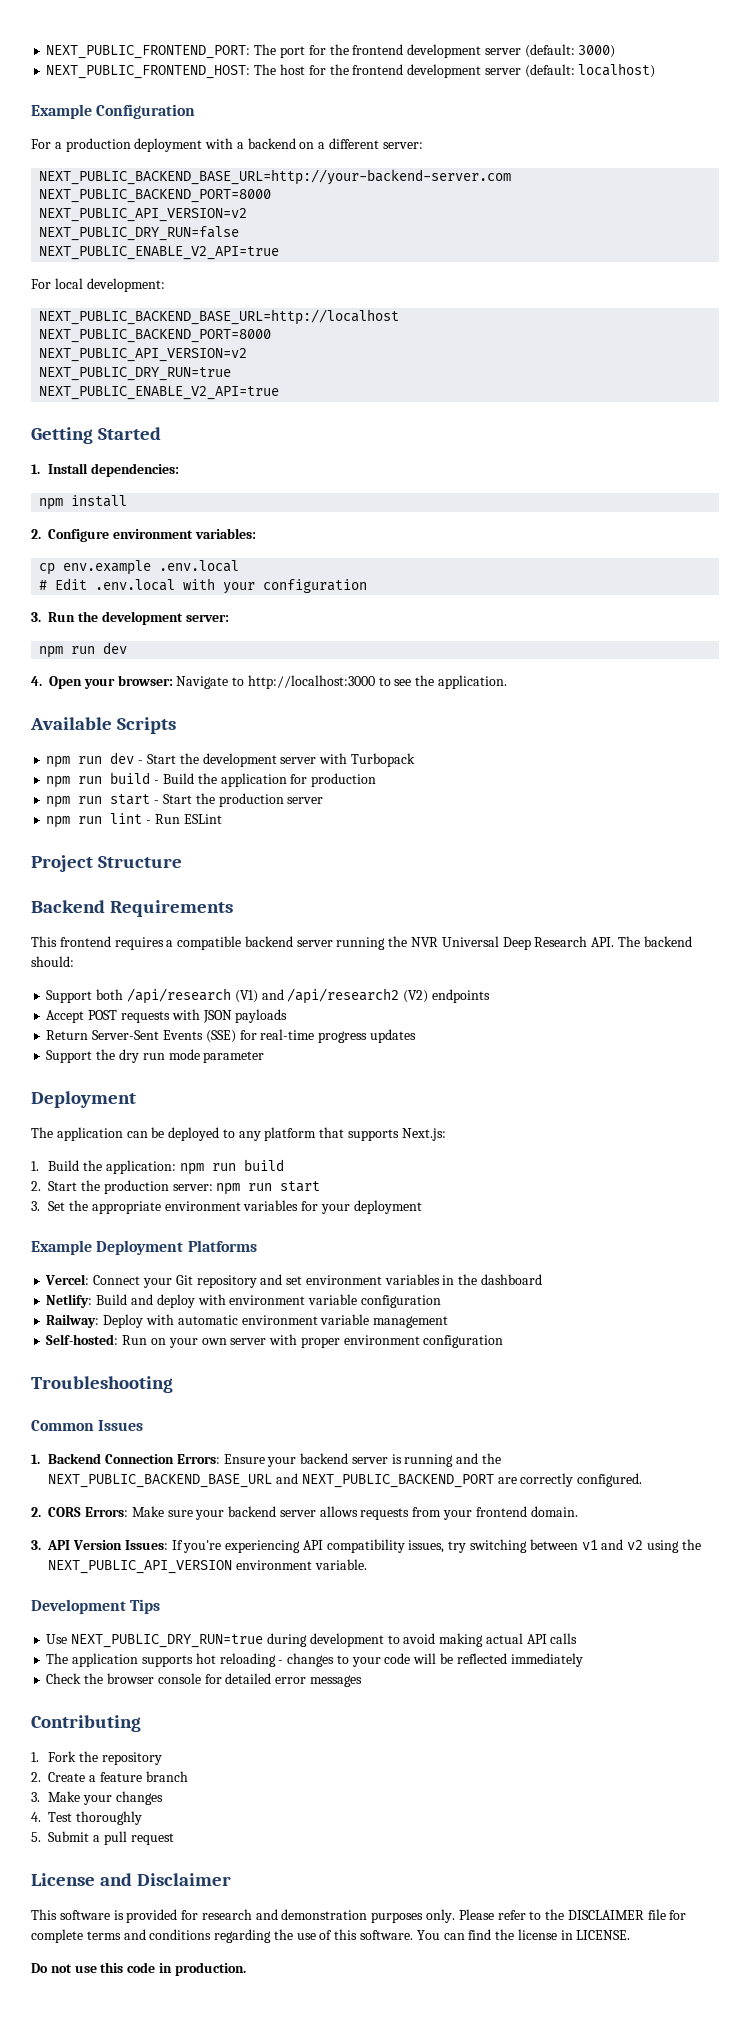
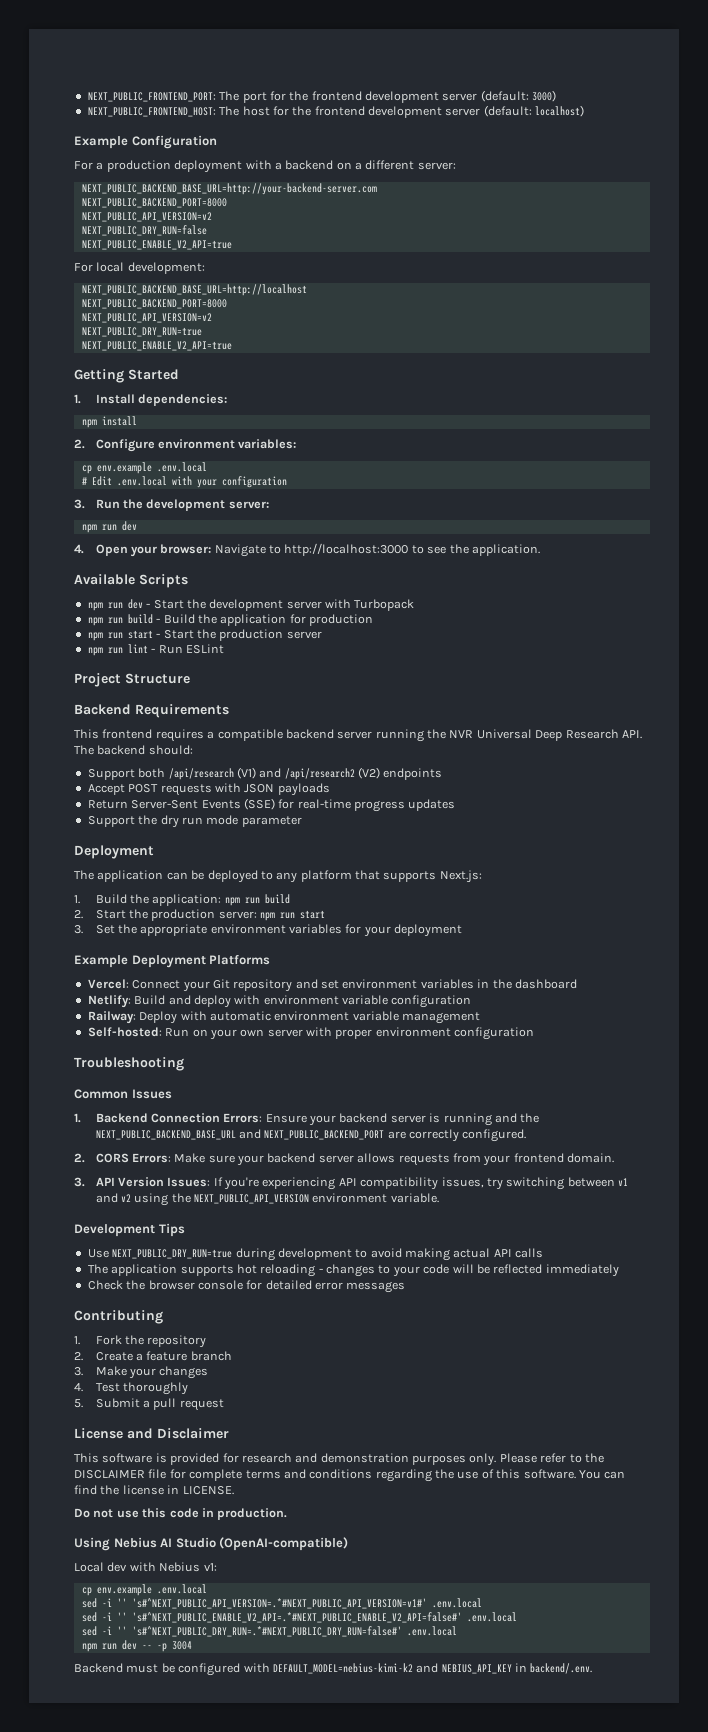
+ Using Nebius AI Studio (OpenAI-compatible)
+ Local dev with Nebius v1:
+ cp env.example .env.local
+ sed -i '' 's#^NEXT_PUBLIC_API_VERSION=.*#NEXT_PUBLIC_API_VERSION=v1#' .env.local
+ sed -i '' 's#^NEXT_PUBLIC_ENABLE_V2_API=.*#NEXT_PUBLIC_ENABLE_V2_API=false#' .env.local
+ sed -i '' 's#^NEXT_PUBLIC_DRY_RUN=.*#NEXT_PUBLIC_DRY_RUN=false#' .env.local
+ npm run dev -- -p 3004
+ Backend must be configured with DEFAULT_MODEL=nebius-kimi-k2 and NEBIUS_API_KEY in backend/.env.

